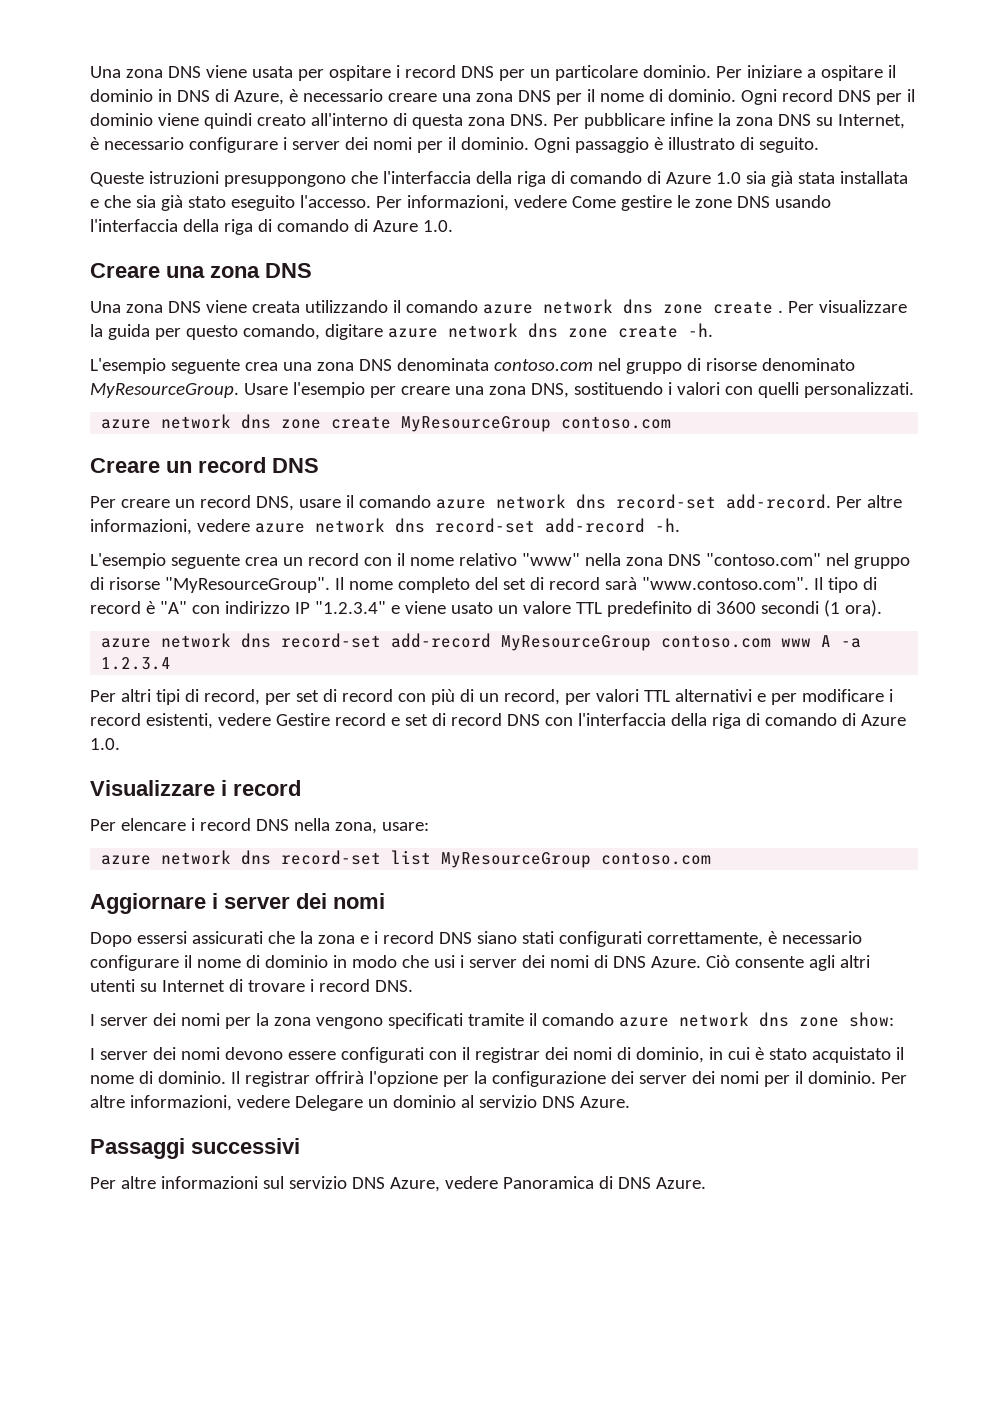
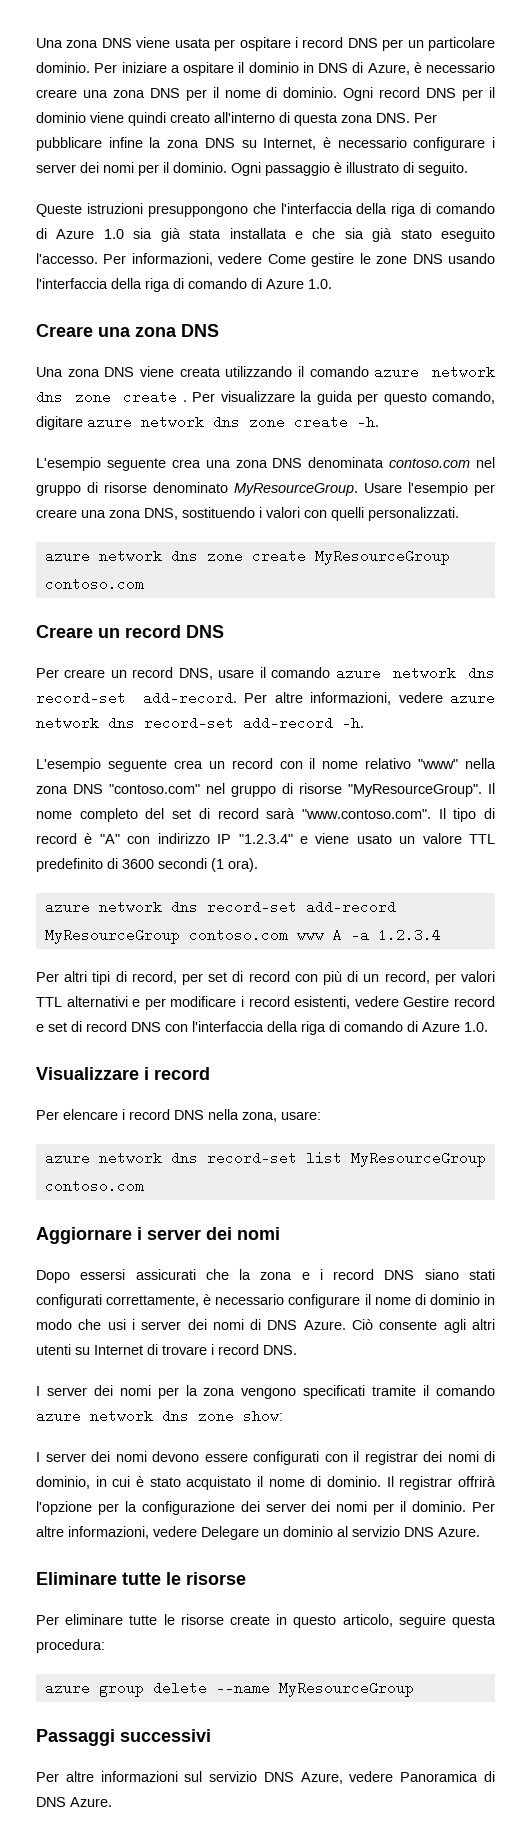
+ Eliminare tutte le risorse
+ Per eliminare tutte le risorse create in questo articolo, seguire questa procedura:
+ azure group delete --name MyResourceGroup

